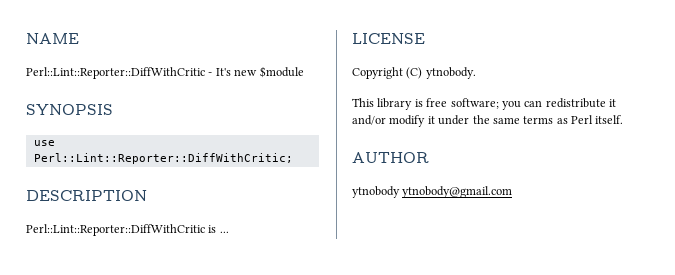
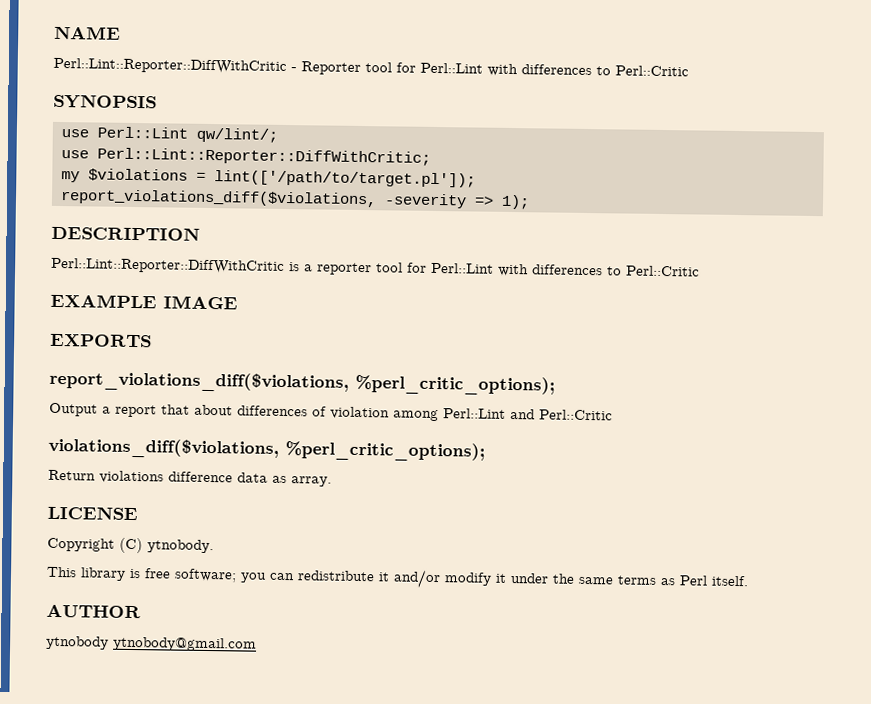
- Perl::Lint::Reporter::DiffWithCritic - It's new $module
+ Perl::Lint::Reporter::DiffWithCritic - Reporter tool for Perl::Lint with differences to Perl::Critic
  SYNOPSIS
+ use Perl::Lint qw/lint/;
  use Perl::Lint::Reporter::DiffWithCritic;
+ my $violations = lint(['/path/to/target.pl']);
+ report_violations_diff($violations, -severity => 1);
  DESCRIPTION
- Perl::Lint::Reporter::DiffWithCritic is ...
+ Perl::Lint::Reporter::DiffWithCritic is a reporter tool for Perl::Lint with differences to Perl::Critic
+ EXAMPLE IMAGE
+ EXPORTS
+ report_violations_diff($violations, %perl_critic_options);
+ Output a report that about differences of violation among Perl::Lint and Perl::Critic
+ violations_diff($violations, %perl_critic_options);
+ Return violations difference data as array.

